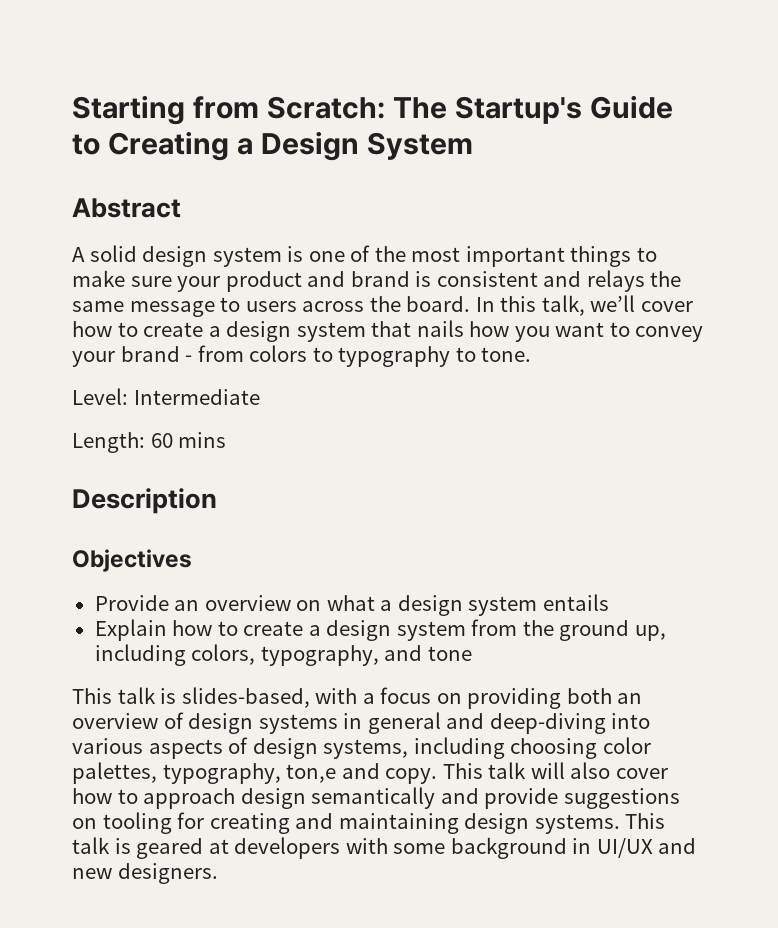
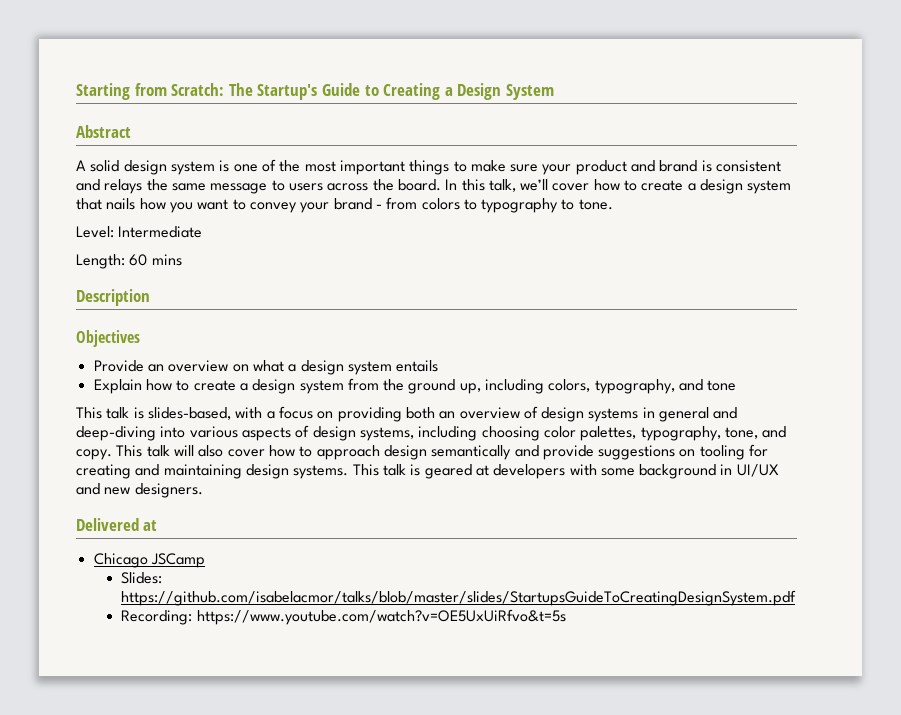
- This talk is slides-based, with a focus on providing both an overview of design systems in general and deep-diving into various aspects of design systems, including choosing color palettes, typography, ton,e and copy.
+ This talk is slides-based, with a focus on providing both an overview of design systems in general and deep-diving into various aspects of design systems, including choosing color palettes, typography, tone, and copy.
+ Delivered at
+ Chicago JSCamp
+ Slides: https://github.com/isabelacmor/talks/blob/master/slides/StartupsGuideToCreatingDesignSystem.pdf
+ Recording: https://www.youtube.com/watch?v=OE5UxUiRfvo&t=5s

